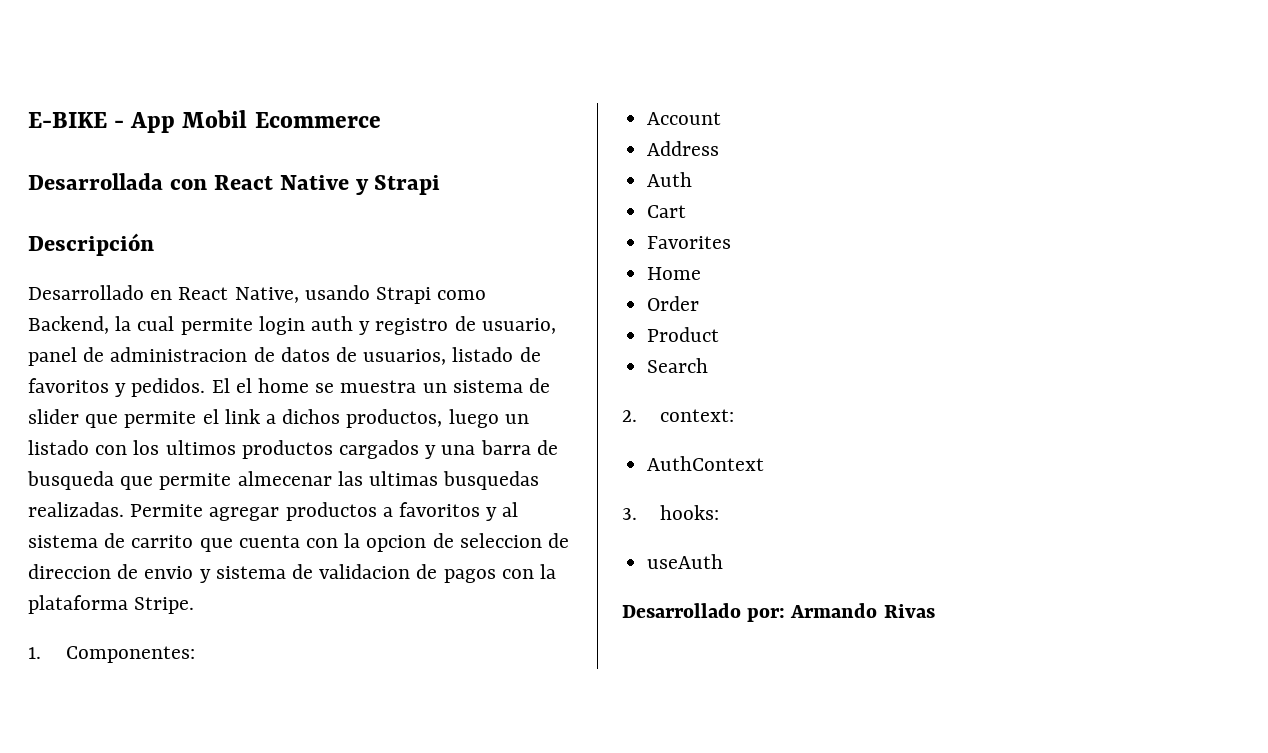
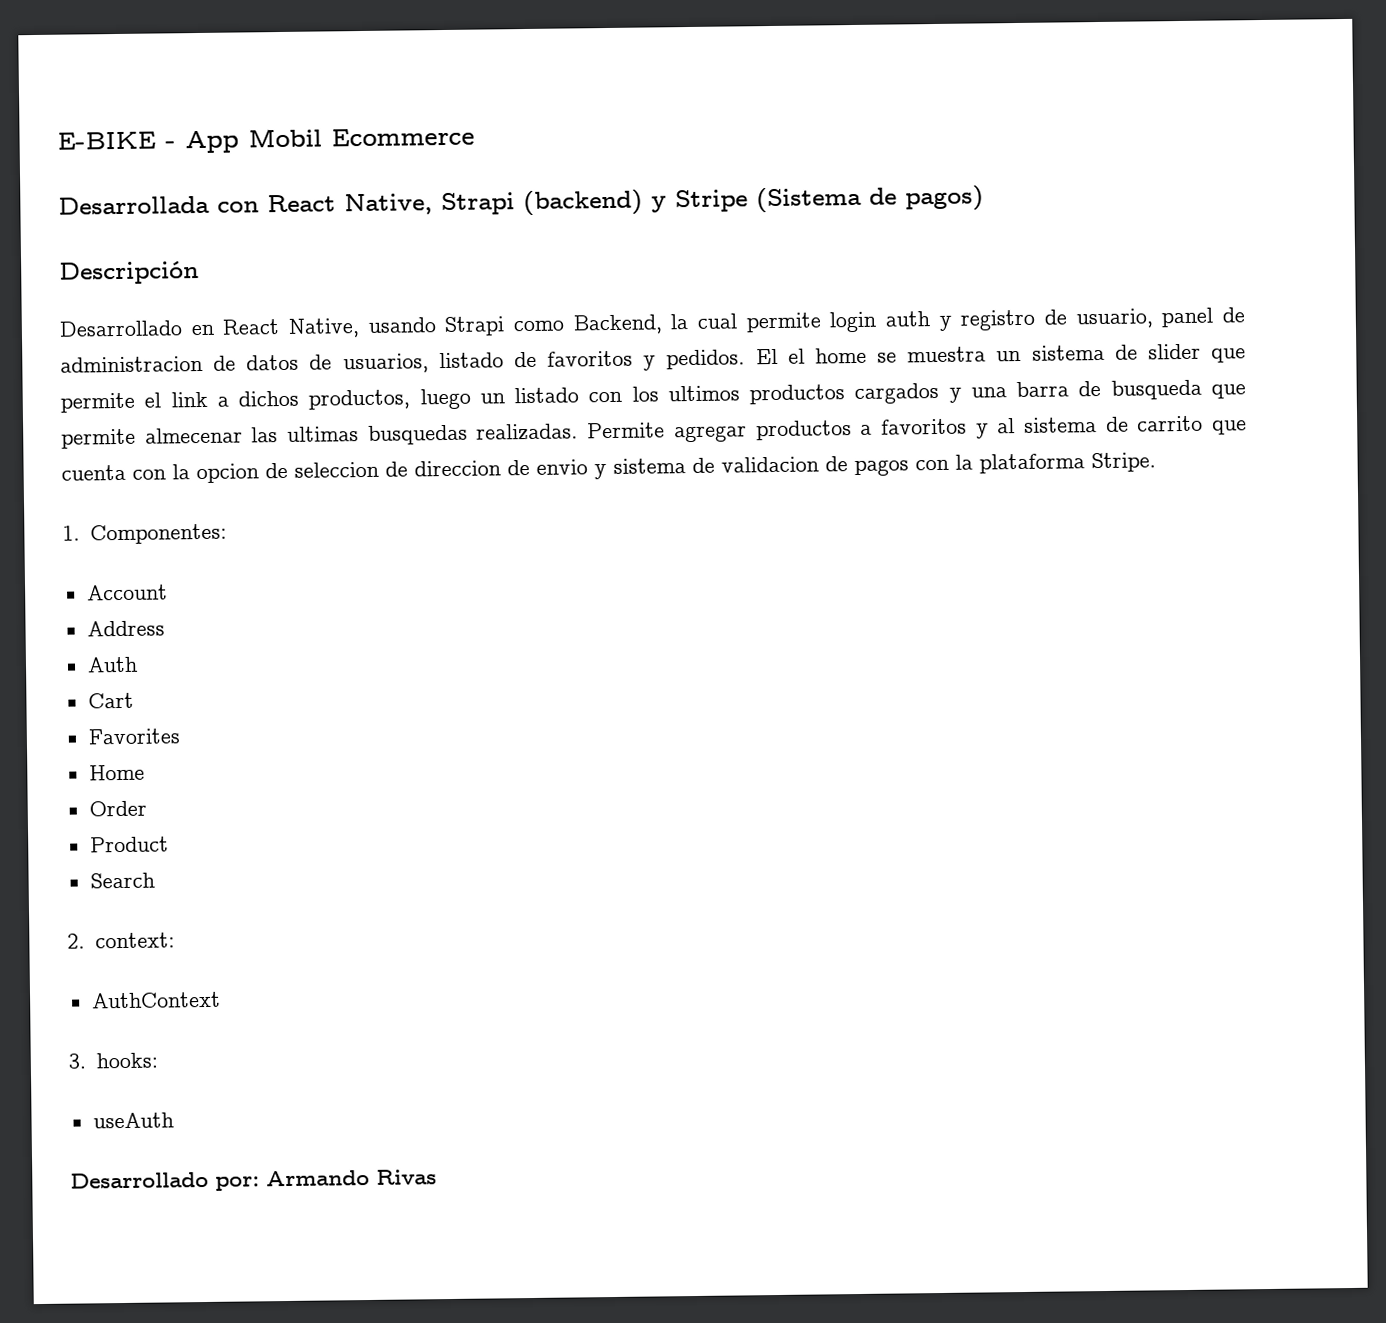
- Desarrollada con React Native y Strapi
+ Desarrollada con React Native, Strapi (backend) y Stripe (Sistema de pagos)

